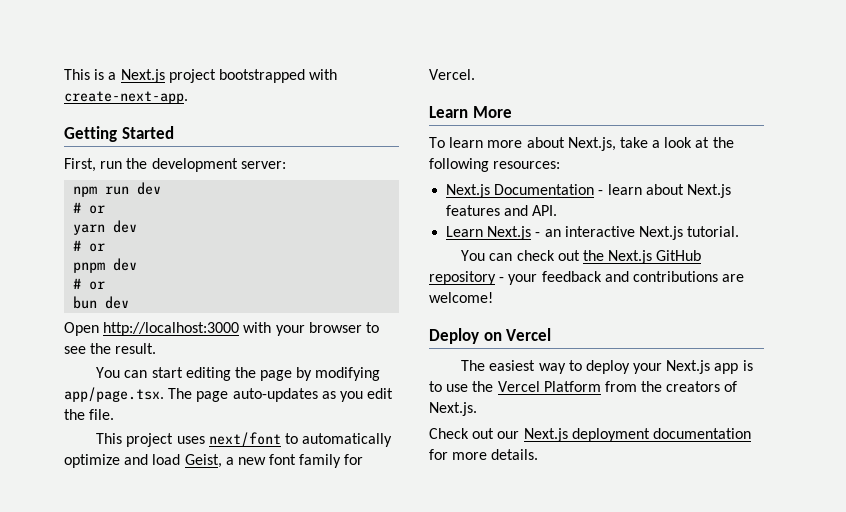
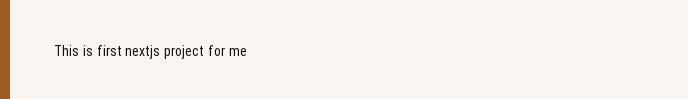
- This is a Next.js project bootstrapped with create-next-app.
- Getting Started
- First, run the development server:
- npm run dev
- # or
- yarn dev
- # or
- pnpm dev
- # or
- bun dev
- Open http://localhost:3000 with your browser to see the result.
- You can start editing the page by modifying app/page.tsx. The page auto-updates as you edit the file.
- This project uses next/font to automatically optimize and load Geist, a new font family for Vercel.
- Learn More
- To learn more about Next.js, take a look at the following resources:
- Next.js Documentation - learn about Next.js features and API.
- Learn Next.js - an interactive Next.js tutorial.
- You can check out the Next.js GitHub repository - your feedback and contributions are welcome!
- Deploy on Vercel
- The easiest way to deploy your Next.js app is to use the Vercel Platform from the creators of Next.js.
- Check out our Next.js deployment documentation for more details.
+ This is first nextjs project for me

